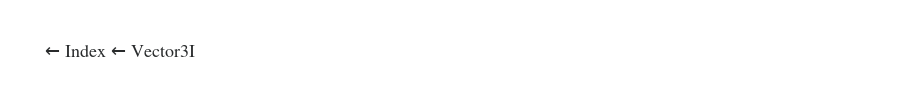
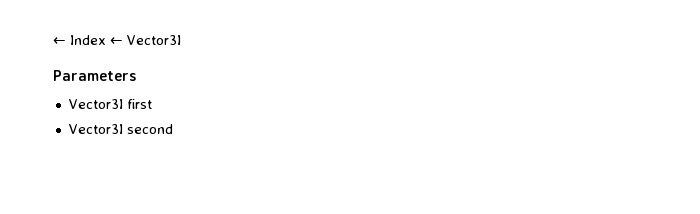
+ Parameters
+ Vector3I first
+ Vector3I second

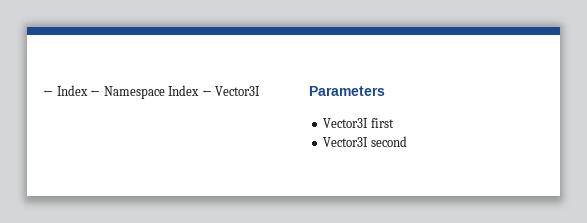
- ← Index ← Vector3I
+ ← Index ← Namespace Index ← Vector3I

